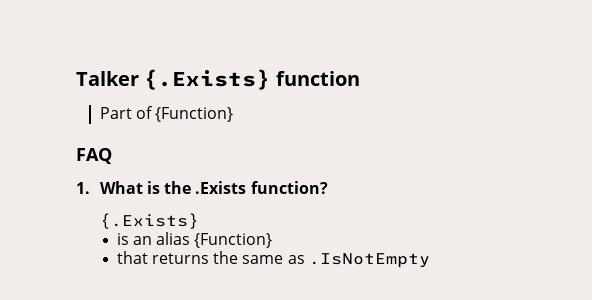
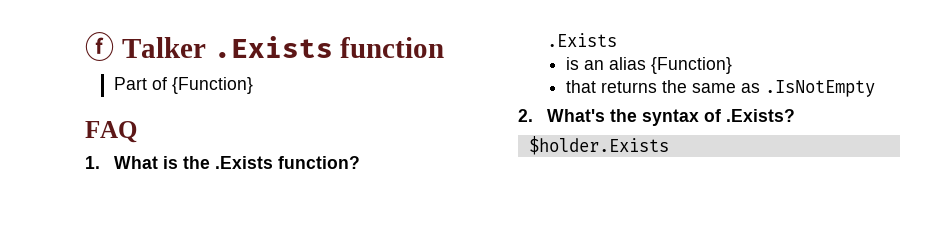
- Talker {.Exists} function
+ ⓕ Talker .Exists function
  1. What is the .Exists function?
- {.Exists}
+ .Exists
+ 2. What's the syntax of .Exists?
+ $holder.Exists

